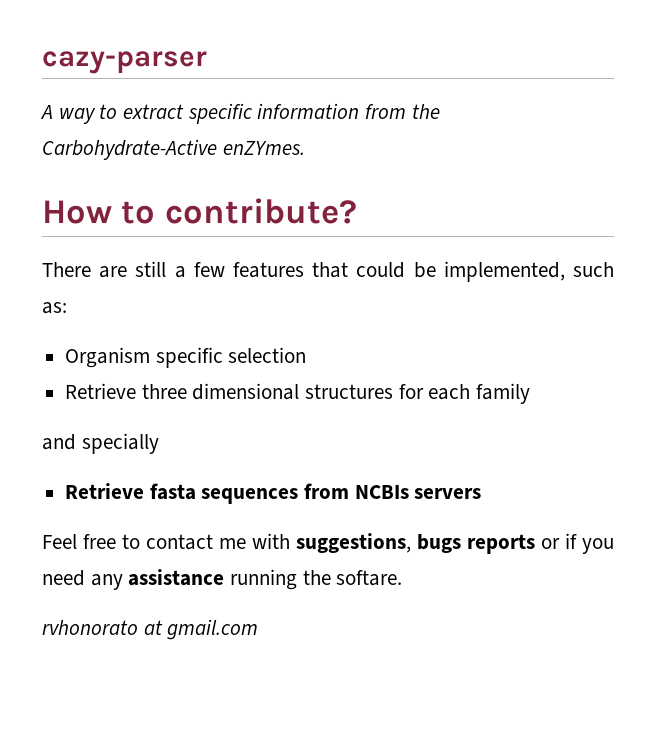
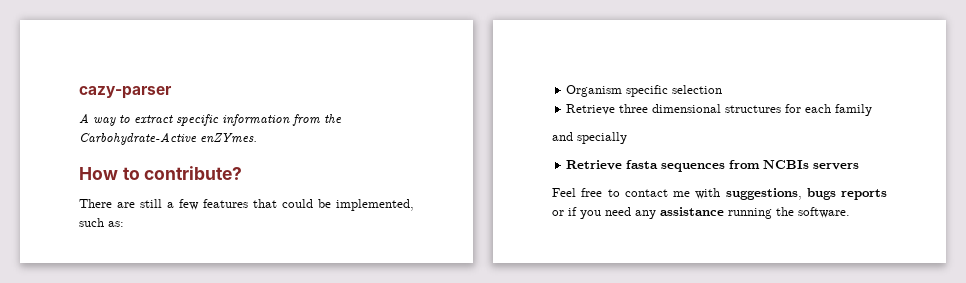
- Feel free to contact me with suggestions, bugs reports or if you need any assistance running the softare.
- rvhonorato at gmail.com
+ Feel free to contact me with suggestions, bugs reports or if you need any assistance running the software.

